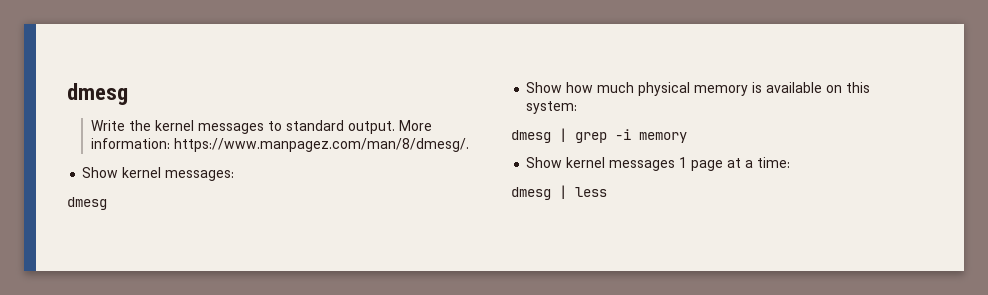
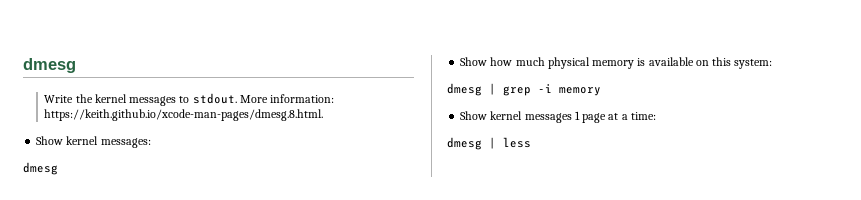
- Write the kernel messages to standard output.
+ Write the kernel messages to stdout.
- More information: https://www.manpagez.com/man/8/dmesg/.
+ More information: https://keith.github.io/xcode-man-pages/dmesg.8.html.

